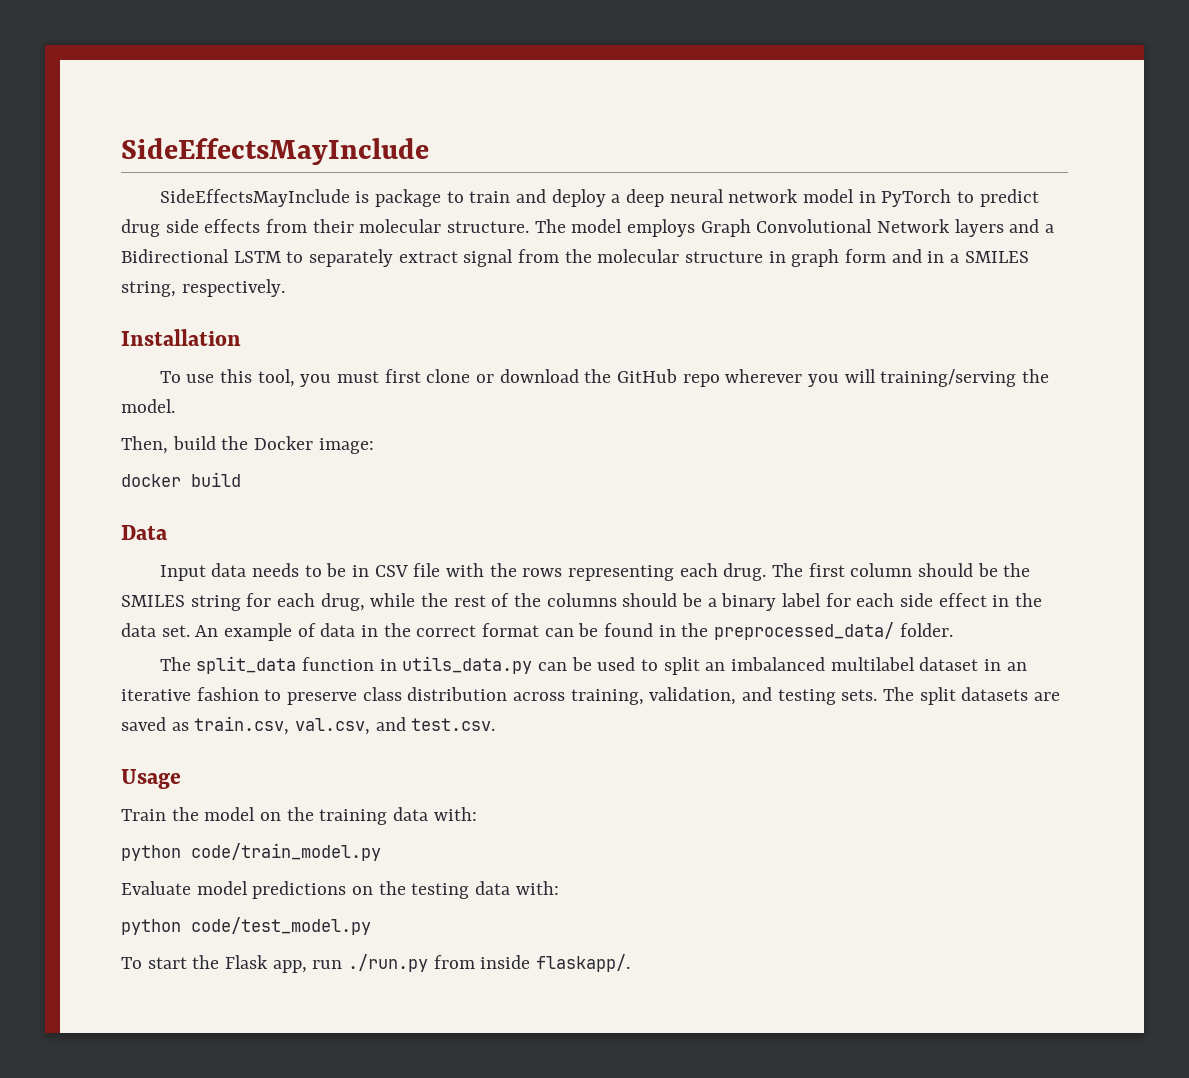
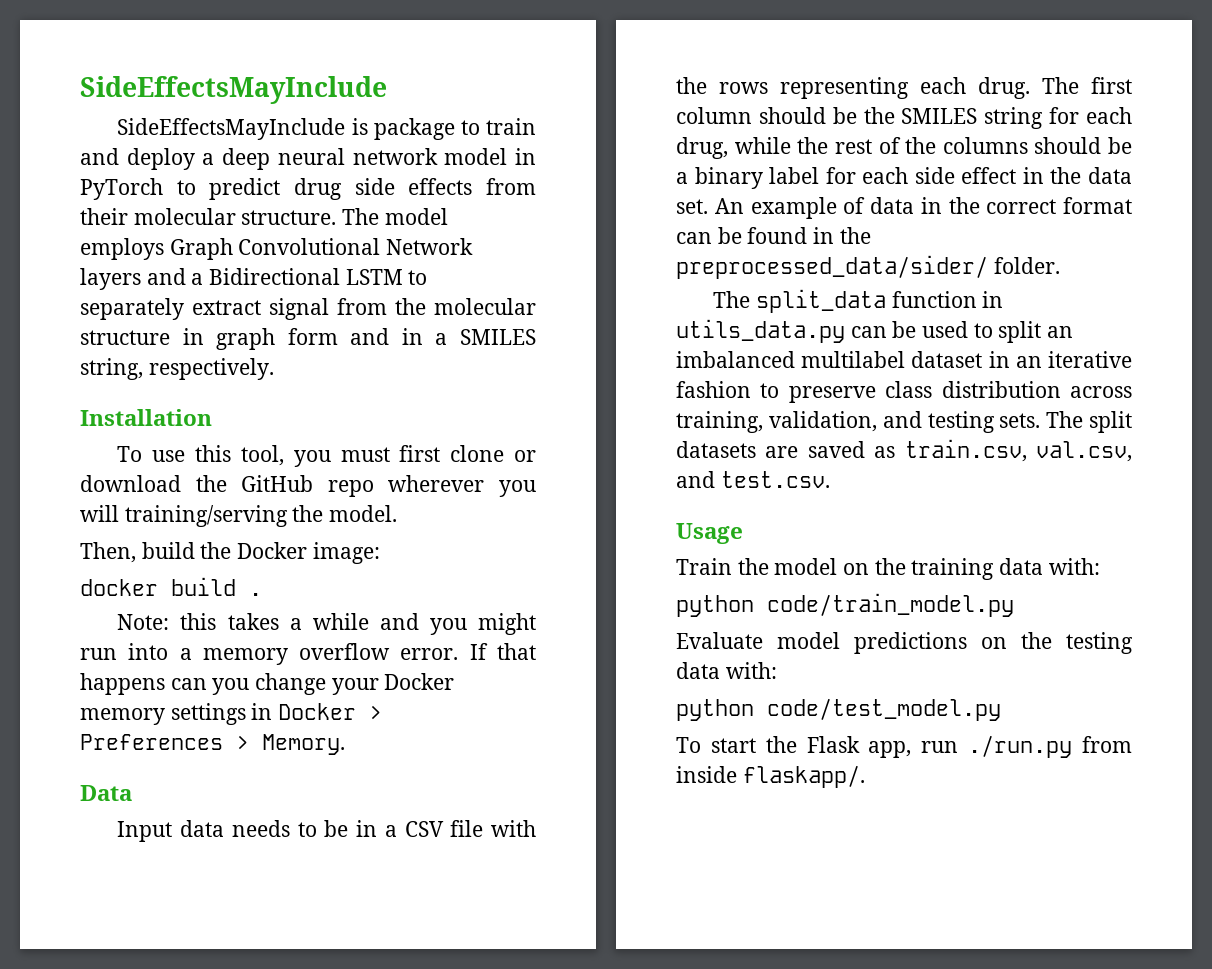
- docker build
+ docker build .
+ Note: this takes a while and you might run into a memory overflow error. If that happens can you change your Docker memory settings in Docker > Preferences > Memory.
- Input data needs to be in CSV file with the rows representing each drug.
+ Input data needs to be in a CSV file with the rows representing each drug.
- An example of data in the correct format can be found in the preprocessed_data/ folder.
+ An example of data in the correct format can be found in the preprocessed_data/sider/ folder.

